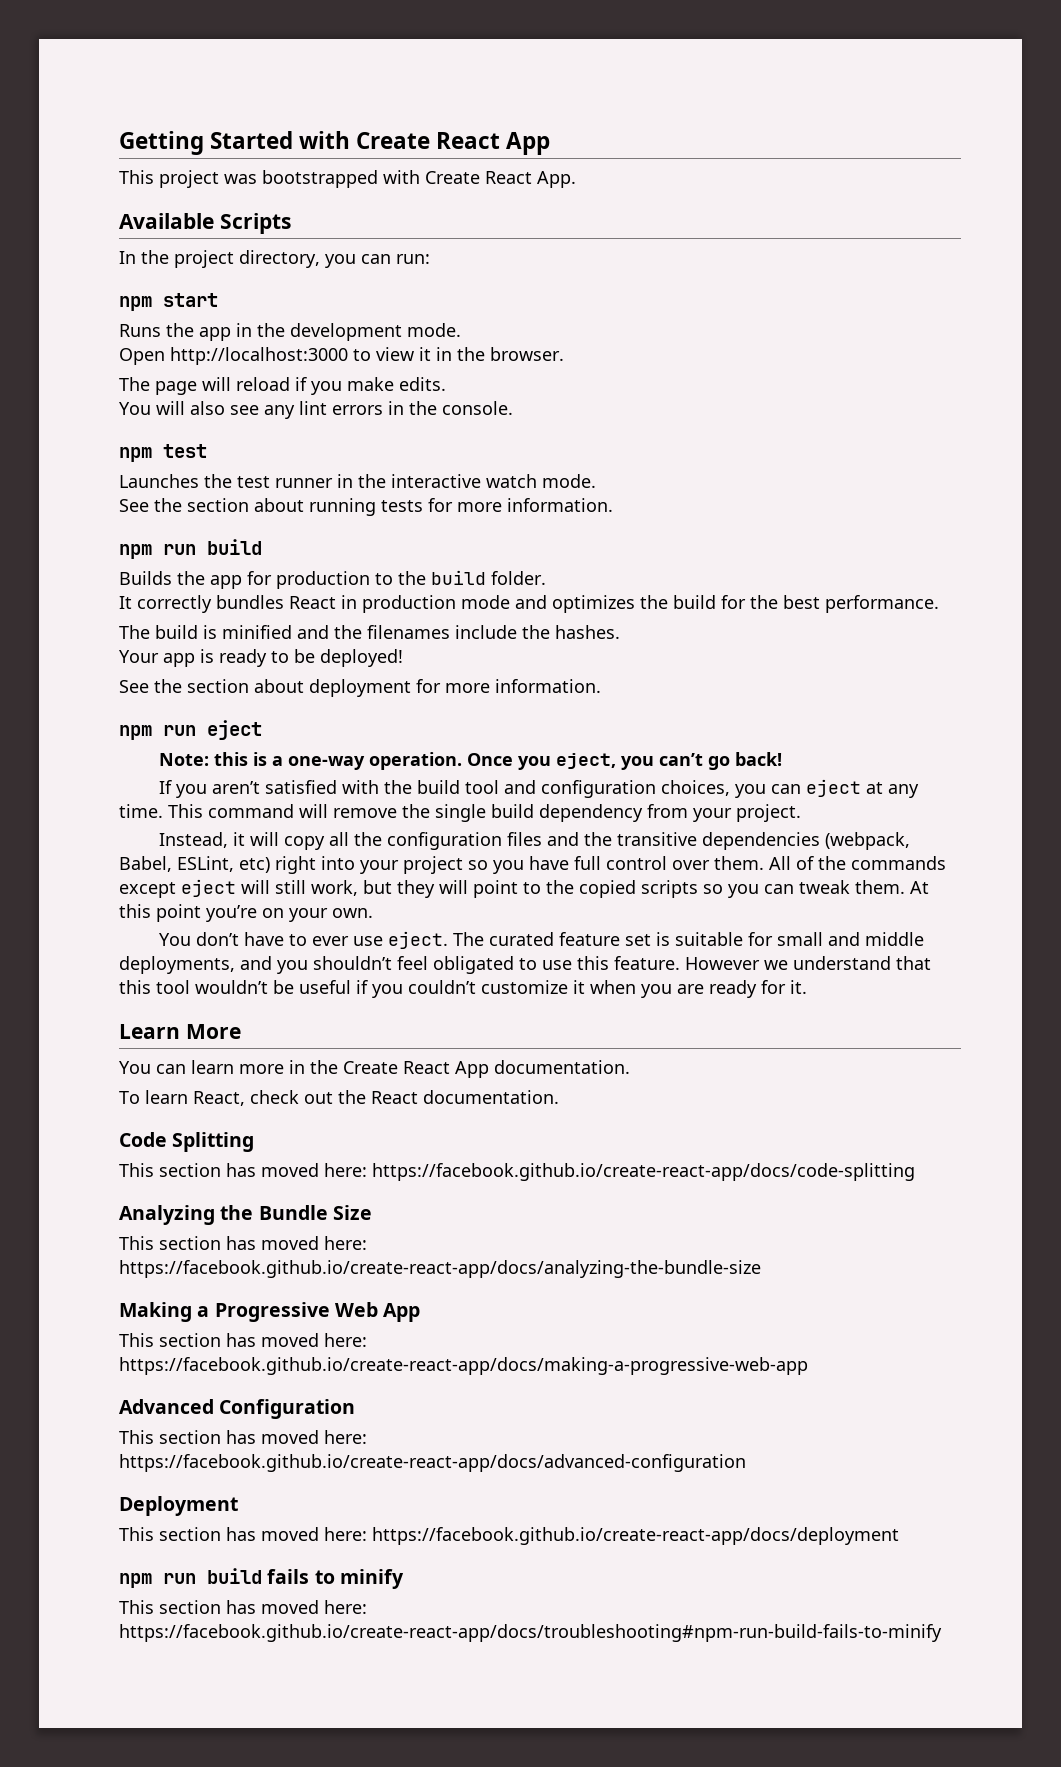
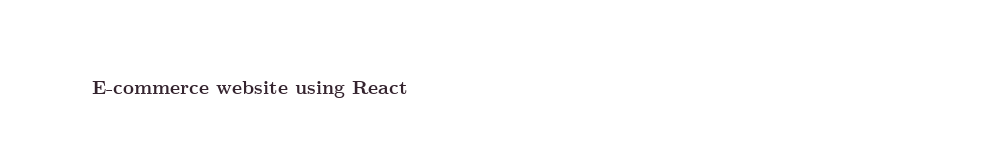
- Getting Started with Create React App
- This project was bootstrapped with Create React App.
- Available Scripts
- In the project directory, you can run:
- npm start
- Runs the app in the development mode.
- Open http://localhost:3000 to view it in the browser.
- The page will reload if you make edits.
- You will also see any lint errors in the console.
- npm test
- Launches the test runner in the interactive watch mode.
- See the section about running tests for more information.
- npm run build
- Builds the app for production to the build folder.
- It correctly bundles React in production mode and optimizes the build for the best performance.
- The build is minified and the filenames include the hashes.
- Your app is ready to be deployed!
- See the section about deployment for more information.
- npm run eject
- Note: this is a one-way operation. Once you eject, you can’t go back!
- If you aren’t satisfied with the build tool and configuration choices, you can eject at any time. This command will remove the single build dependency from your project.
- Instead, it will copy all the configuration files and the transitive dependencies (webpack, Babel, ESLint, etc) right into your project so you have full control over them. All of the commands except eject will still work, but they will point to the copied scripts so you can tweak them. At this point you’re on your own.
- You don’t have to ever use eject. The curated feature set is suitable for small and middle deployments, and you shouldn’t feel obligated to use this feature. However we understand that this tool wouldn’t be useful if you couldn’t customize it when you are ready for it.
- Learn More
- You can learn more in the Create React App documentation.
- To learn React, check out the React documentation.
- Code Splitting
- This section has moved here: https://facebook.github.io/create-react-app/docs/code-splitting
- Analyzing the Bundle Size
- This section has moved here: https://facebook.github.io/create-react-app/docs/analyzing-the-bundle-size
- Making a Progressive Web App
- This section has moved here: https://facebook.github.io/create-react-app/docs/making-a-progressive-web-app
- Advanced Configuration
- This section has moved here: https://facebook.github.io/create-react-app/docs/advanced-configuration
- Deployment
- This section has moved here: https://facebook.github.io/create-react-app/docs/deployment
- npm run build fails to minify
- This section has moved here: https://facebook.github.io/create-react-app/docs/troubleshooting#npm-run-build-fails-to-minify
+ E-commerce website using React

